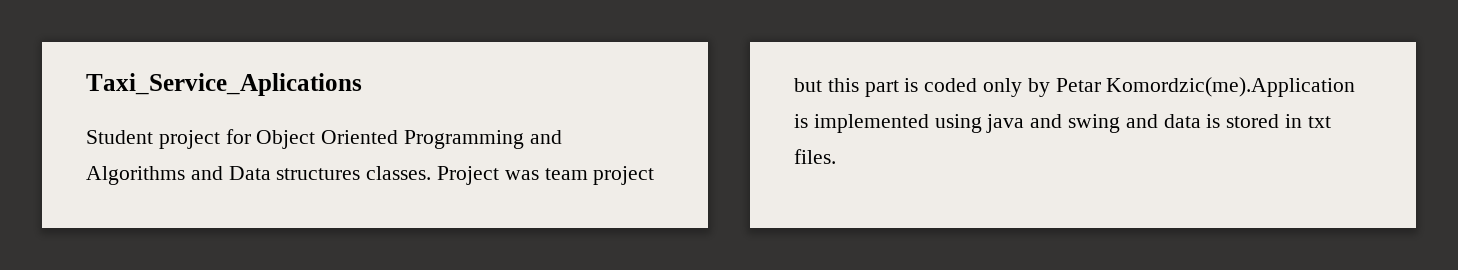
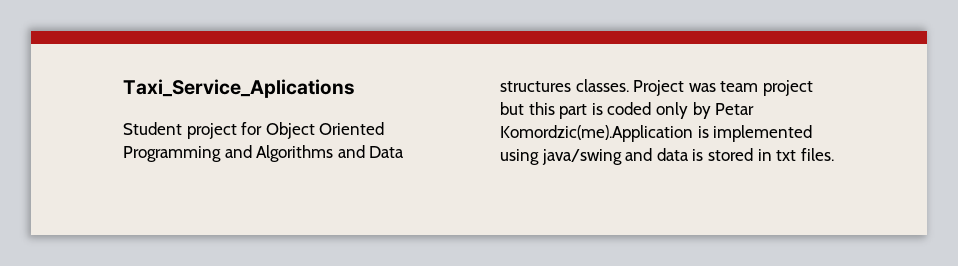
- Project was team project but this part is coded only by Petar Komordzic(me).Application is implemented using java and swing and data is stored in txt files.
+ Project was team project but this part is coded only by Petar Komordzic(me).Application is implemented using java/swing and data is stored in txt files.

